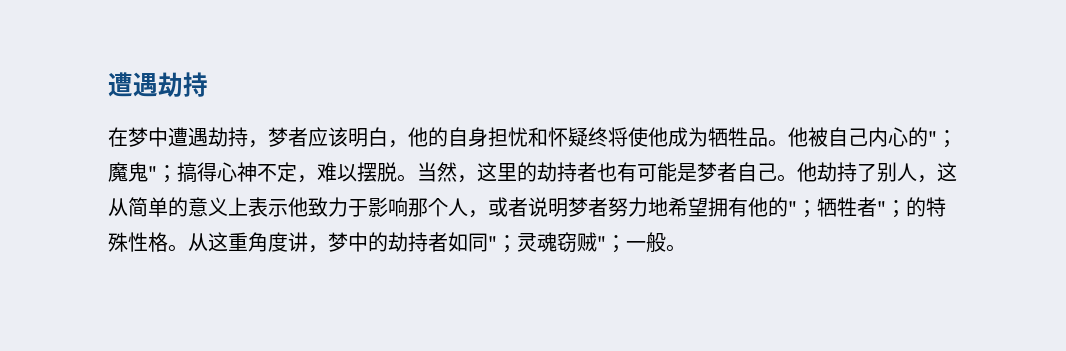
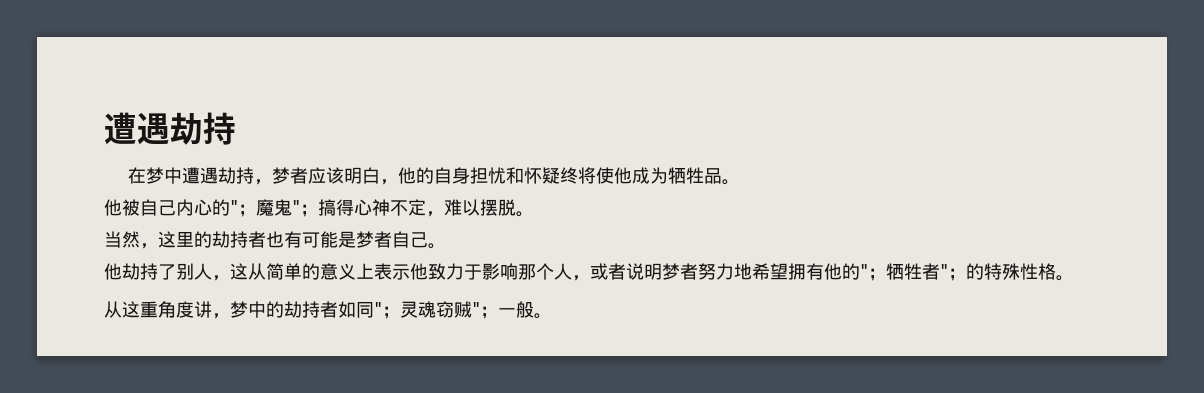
- 在梦中遭遇劫持，梦者应该明白，他的自身担忧和怀疑终将使他成为牺牲品。他被自己内心的"；
+ 在梦中遭遇劫持，梦者应该明白，他的自身担忧和怀疑终将使他成为牺牲品。
+ 他被自己内心的"；
- 搞得心神不定，难以摆脱。当然，这里的劫持者也有可能是梦者自己。他劫持了别人，这从简单的意义上表示他致力于影响那个人，或者说明梦者努力地希望拥有他的"；
+ 搞得心神不定，难以摆脱。
+ 当然，这里的劫持者也有可能是梦者自己。
+ 他劫持了别人，这从简单的意义上表示他致力于影响那个人，或者说明梦者努力地希望拥有他的"；
- 的特殊性格。从这重角度讲，梦中的劫持者如同"；
+ 的特殊性格。
+ 从这重角度讲，梦中的劫持者如同"；

